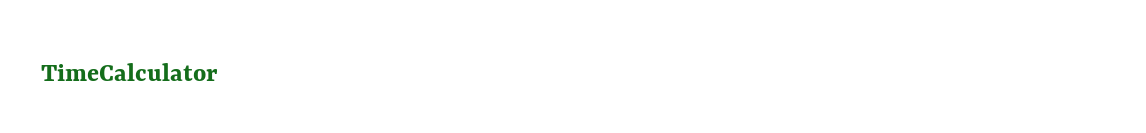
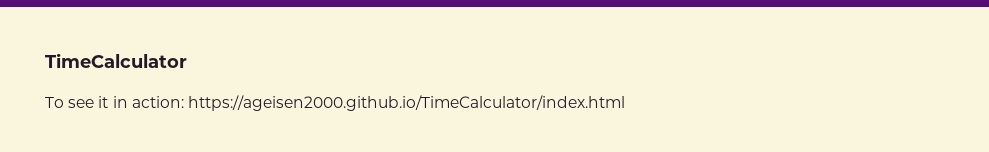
+ To see it in action: https://ageisen2000.github.io/TimeCalculator/index.html

